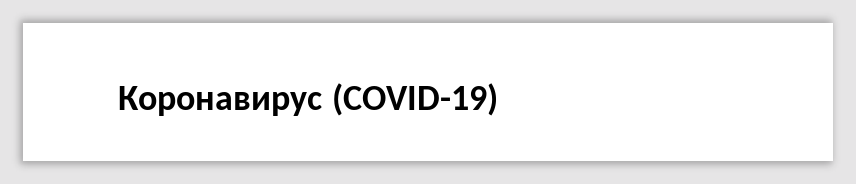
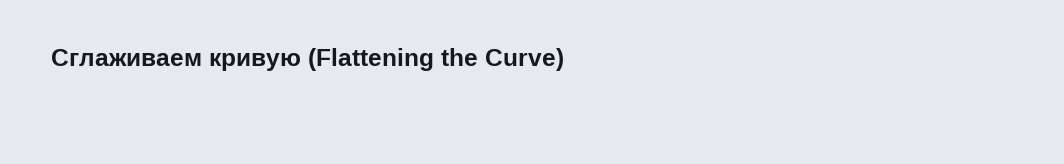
- Коронавирус (COVID-19)
+ Сглаживаем кривую (Flattening the Curve)

